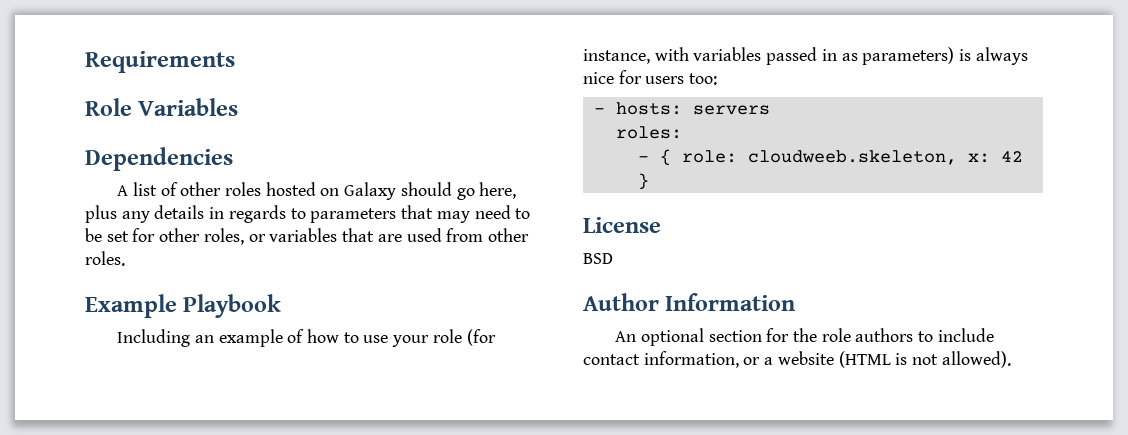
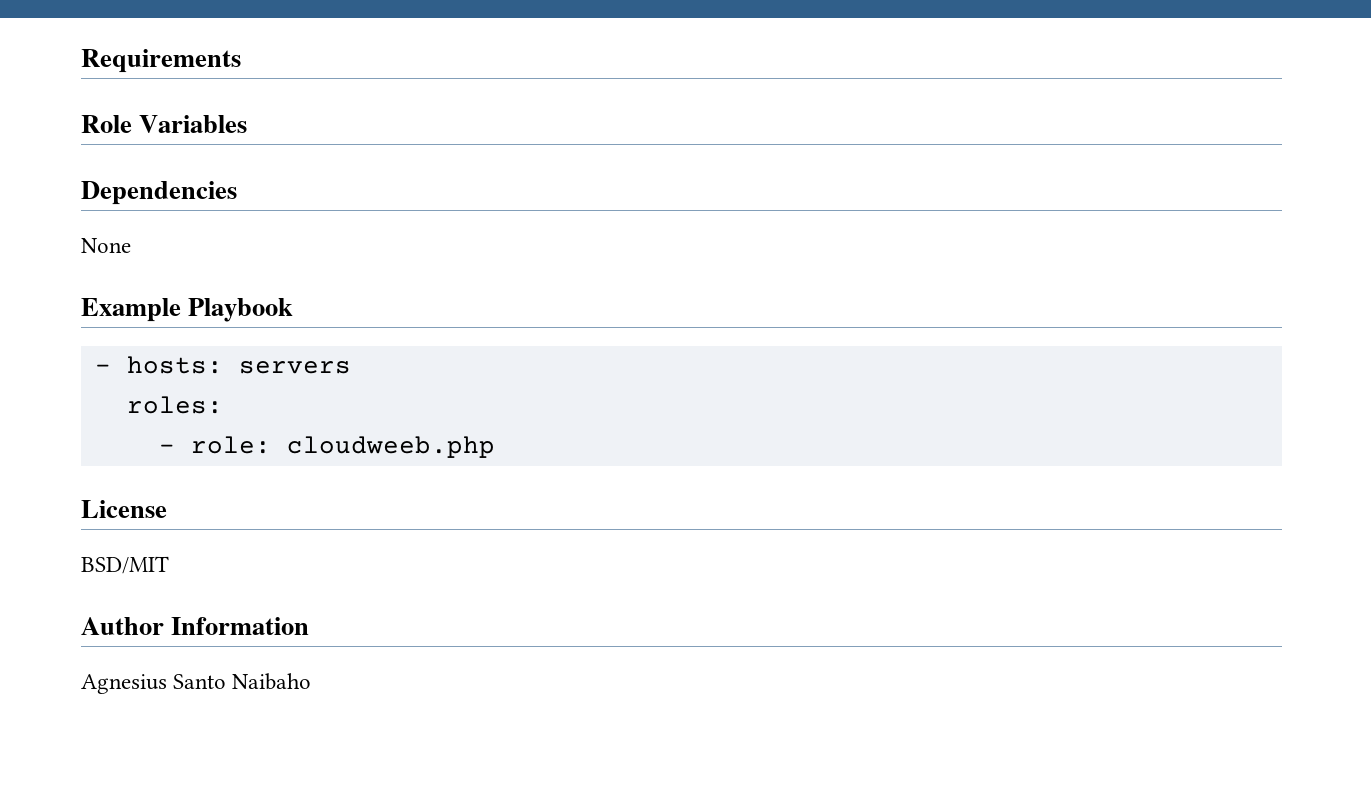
- A list of other roles hosted on Galaxy should go here, plus any details in regards to parameters that may need to be set for other roles, or variables that are used from other roles.
+ None
  Example Playbook
- Including an example of how to use your role (for instance, with variables passed in as parameters) is always nice for users too:
- - { role: cloudweeb.skeleton, x: 42 }
+ - role: cloudweeb.php
- BSD
+ BSD/MIT
- An optional section for the role authors to include contact information, or a website (HTML is not allowed).
+ Agnesius Santo Naibaho

